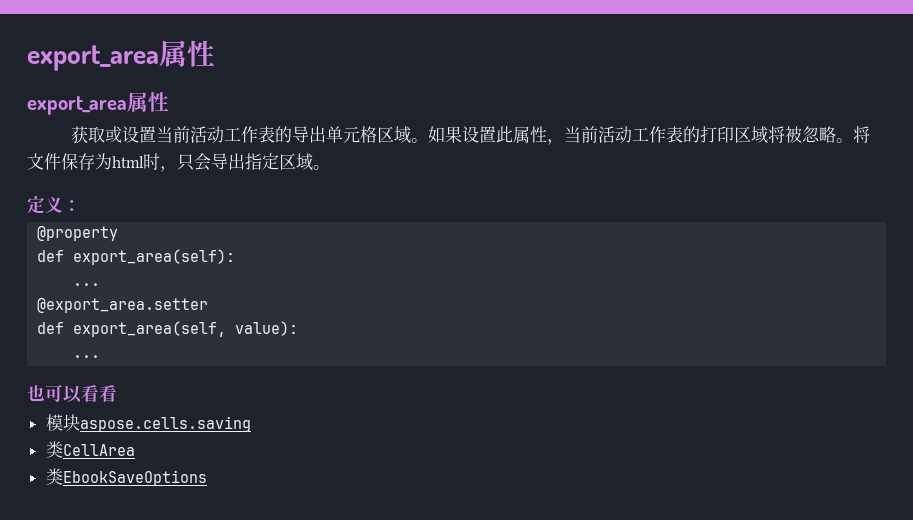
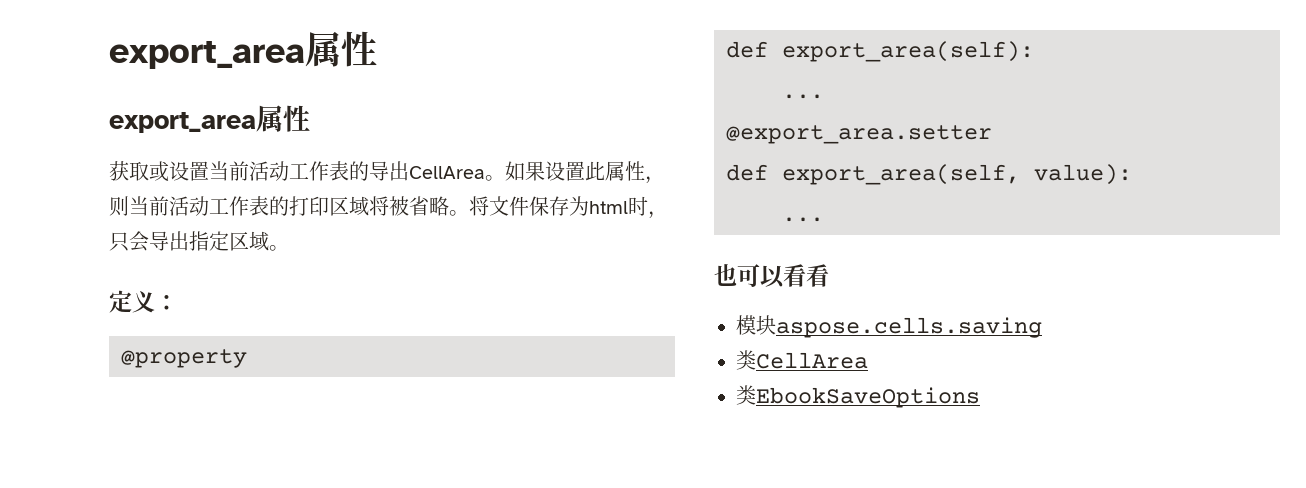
- 获取或设置当前活动工作表的导出单元格区域。
+ 获取或设置当前活动工作表的导出CellArea。
- 如果设置此属性，当前活动工作表的打印区域将被忽略。
+ 如果设置此属性，则当前活动工作表的打印区域将被省略。

